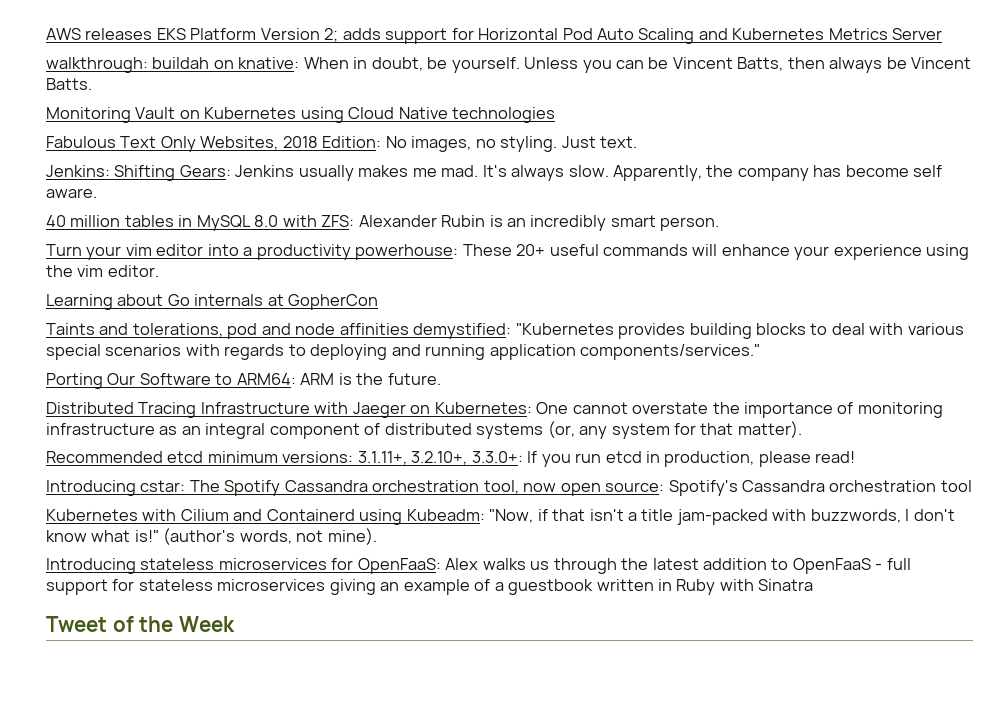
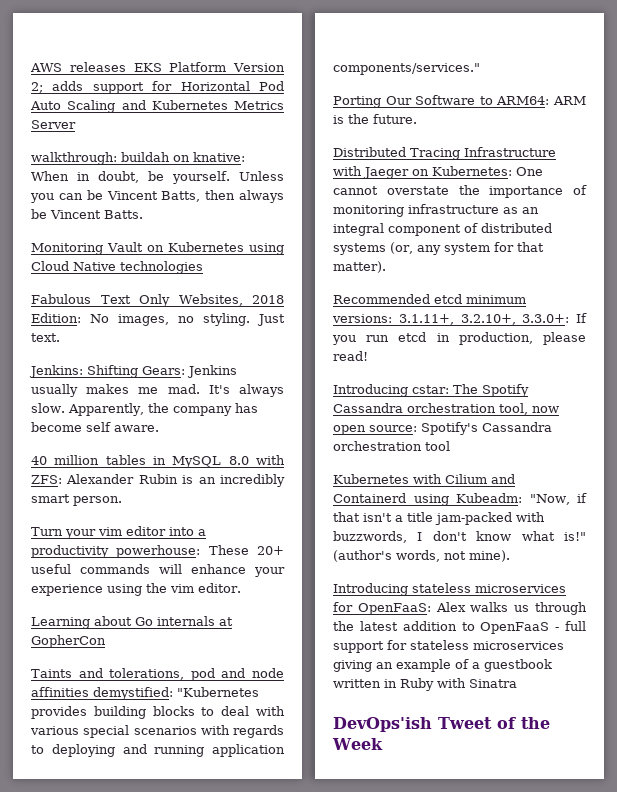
- Tweet of the Week
+ DevOps'ish Tweet of the Week

